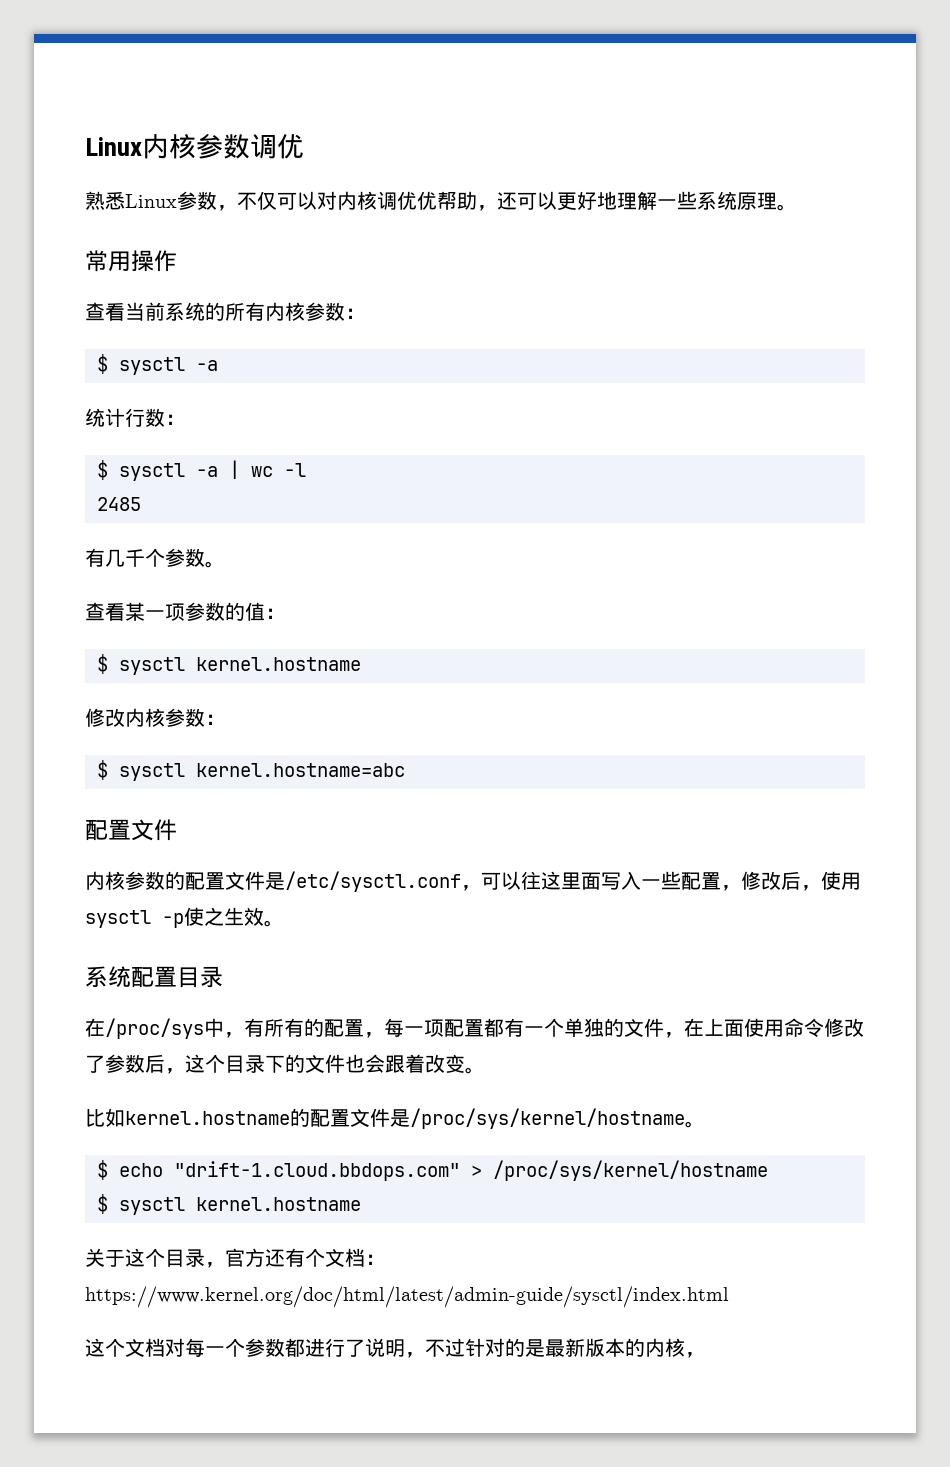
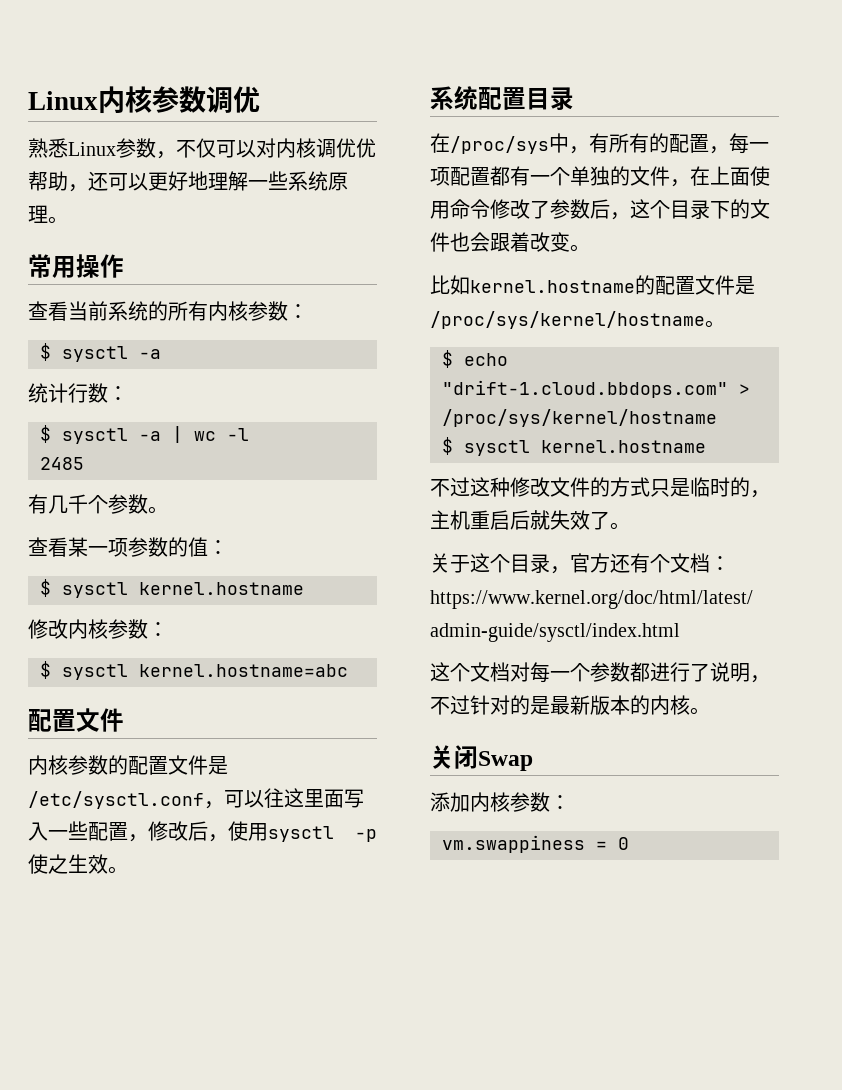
+ 不过这种修改文件的方式只是临时的，主机重启后就失效了。
- 这个文档对每一个参数都进行了说明，不过针对的是最新版本的内核，
+ 这个文档对每一个参数都进行了说明，不过针对的是最新版本的内核。
+ 关闭Swap
+ 添加内核参数：
+ vm.swappiness = 0

